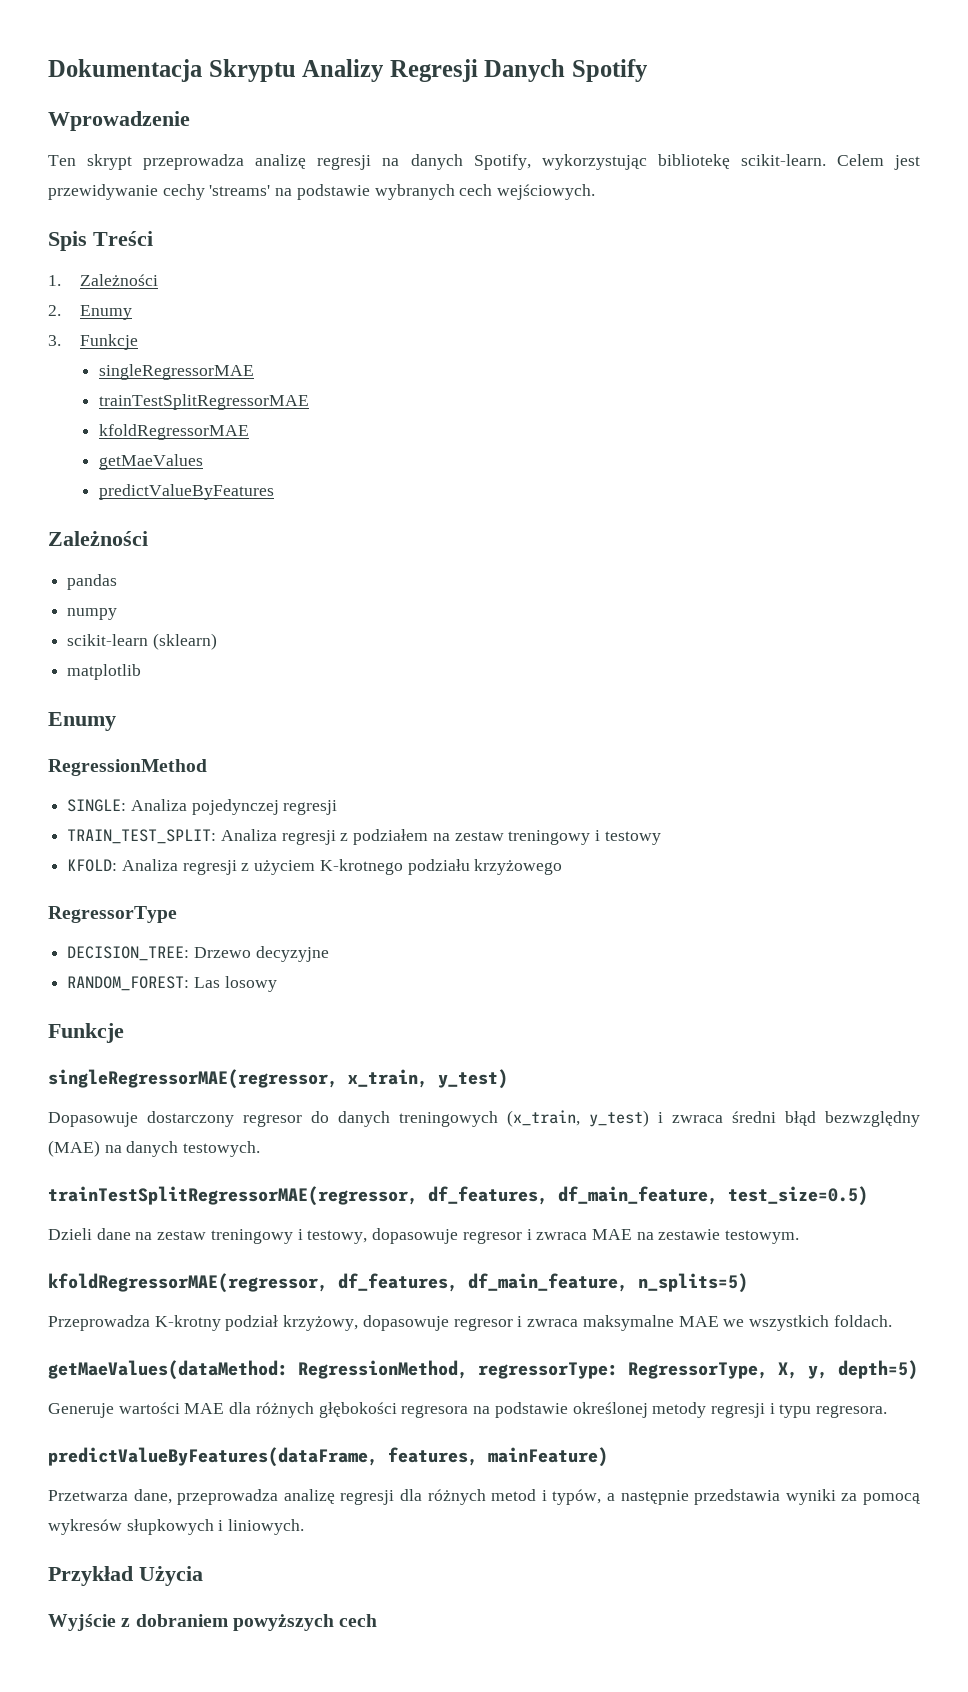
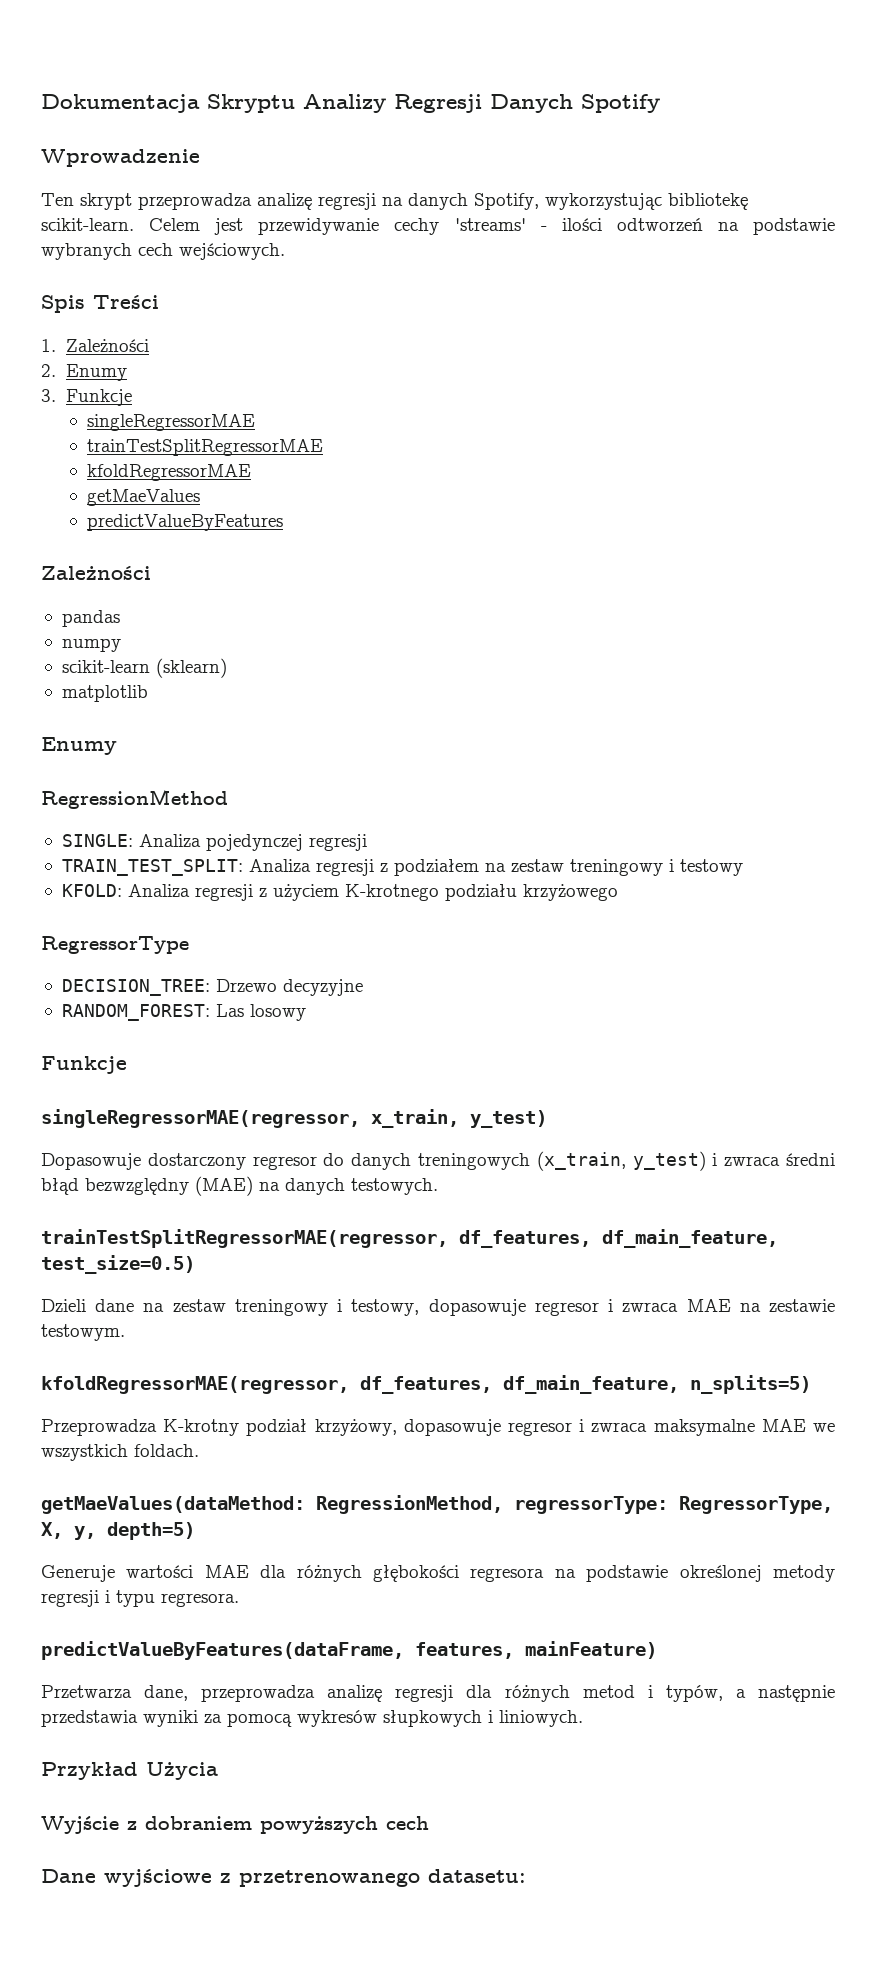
- Celem jest przewidywanie cechy 'streams' na podstawie wybranych cech wejściowych.
+ Celem jest przewidywanie cechy 'streams' - ilości odtworzeń na podstawie wybranych cech wejściowych.
+ Dane wyjściowe z przetrenowanego datasetu:

